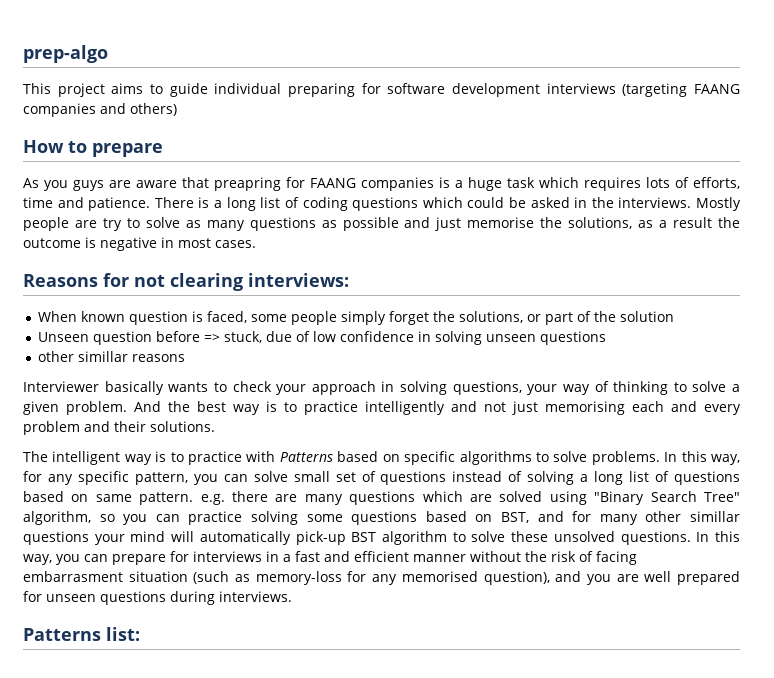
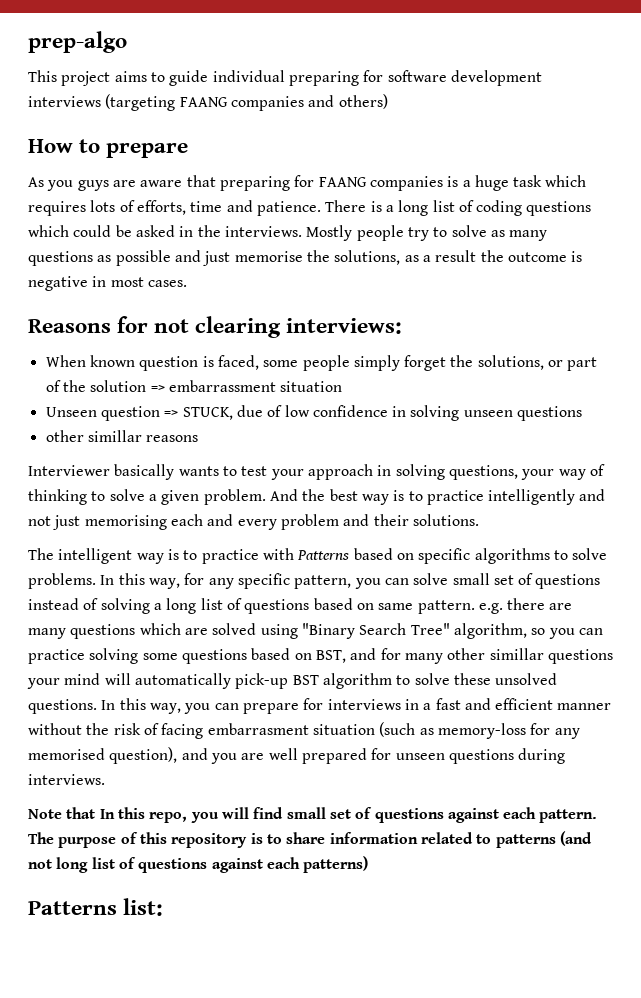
- As you guys are aware that preapring for FAANG companies is a huge task which requires lots of efforts, time and patience.
+ As you guys are aware that preparing for FAANG companies is a huge task which requires lots of efforts, time and patience.
- Mostly people are try to solve as many questions as possible and just memorise the solutions, as a result the outcome is negative in most cases.
+ Mostly people try to solve as many questions as possible and just memorise the solutions, as a result the outcome is negative in most cases.
- When known question is faced, some people simply forget the solutions, or part of the solution
+ When known question is faced, some people simply forget the solutions, or part of the solution => embarrassment situation
- Unseen question before => stuck, due of low confidence in solving unseen questions
+ Unseen question => STUCK, due of low confidence in solving unseen questions
- Interviewer basically wants to check your approach in solving questions, your way of thinking to solve a given problem.
+ Interviewer basically wants to test your approach in solving questions, your way of thinking to solve a given problem.
+ Note that In this repo, you will find small set of questions against each pattern. The purpose of this repository is to share information related to patterns (and not long list of questions against each patterns)

